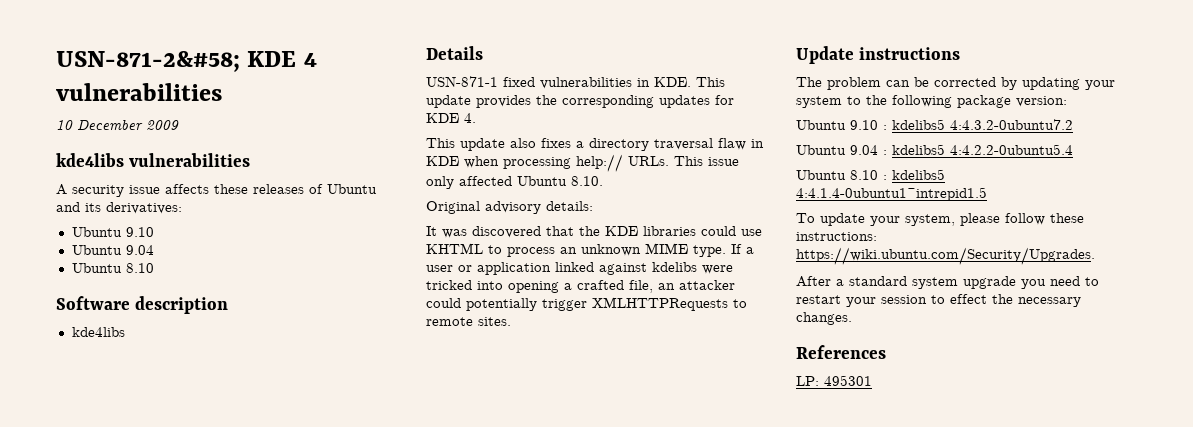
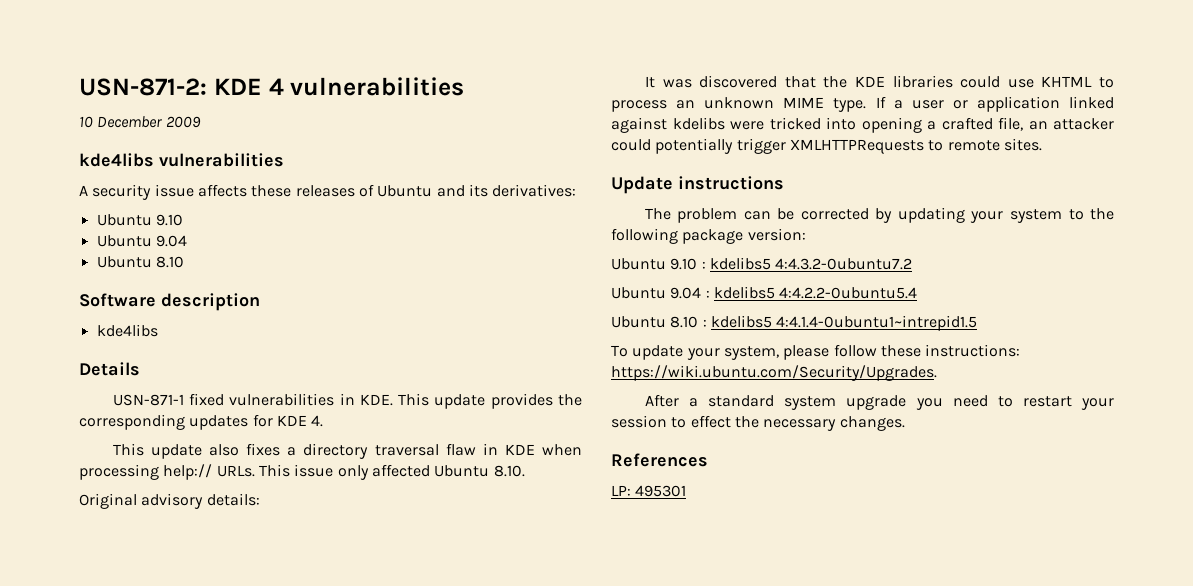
- USN-871-2&#58; KDE 4 vulnerabilities
+ USN-871-2: KDE 4 vulnerabilities

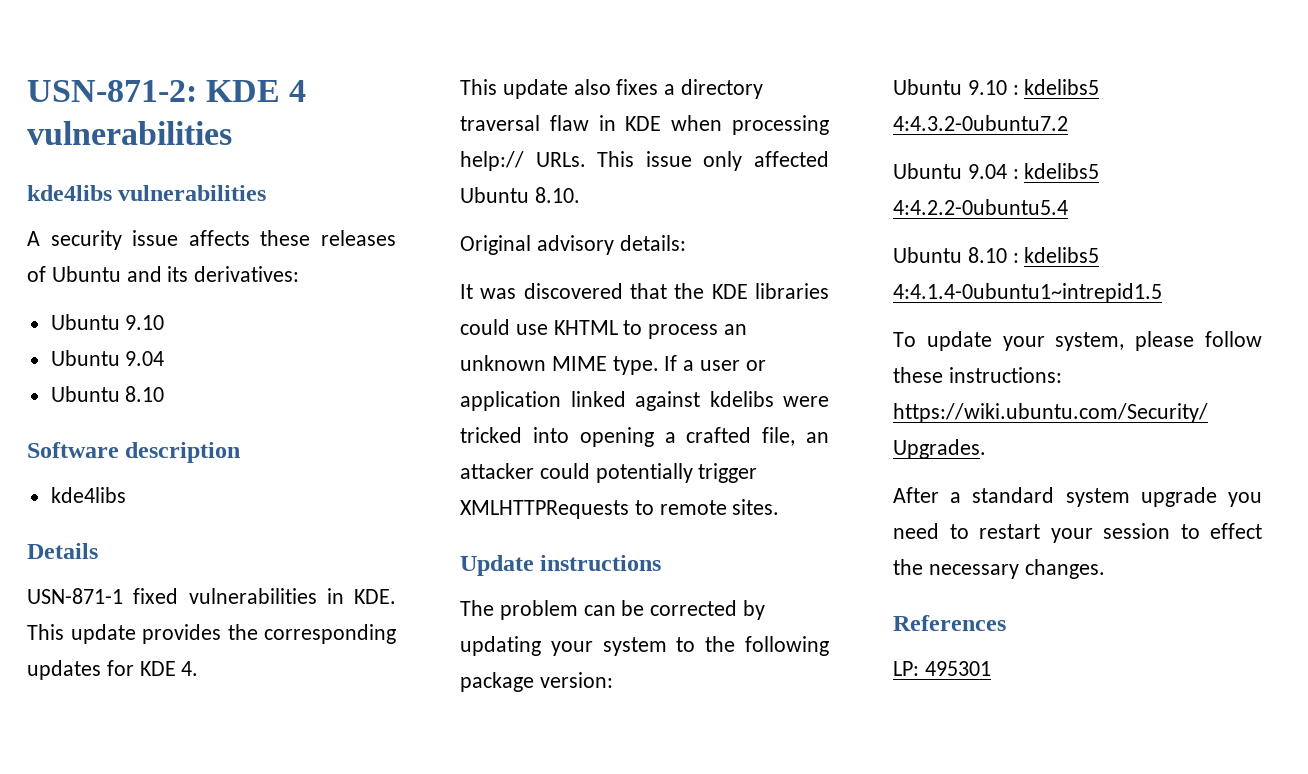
- 10 December 2009

